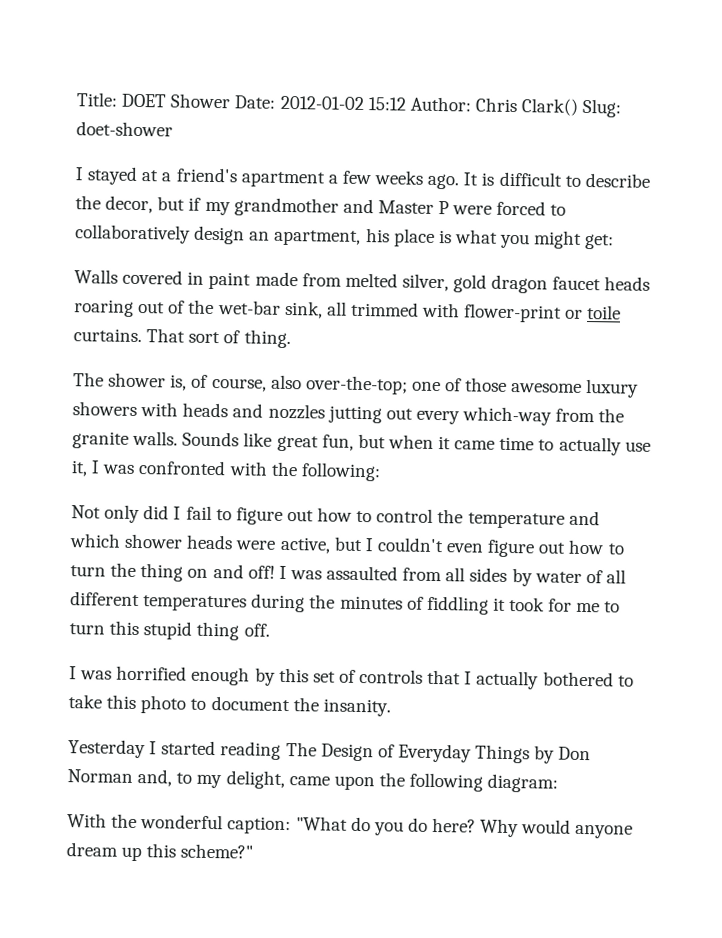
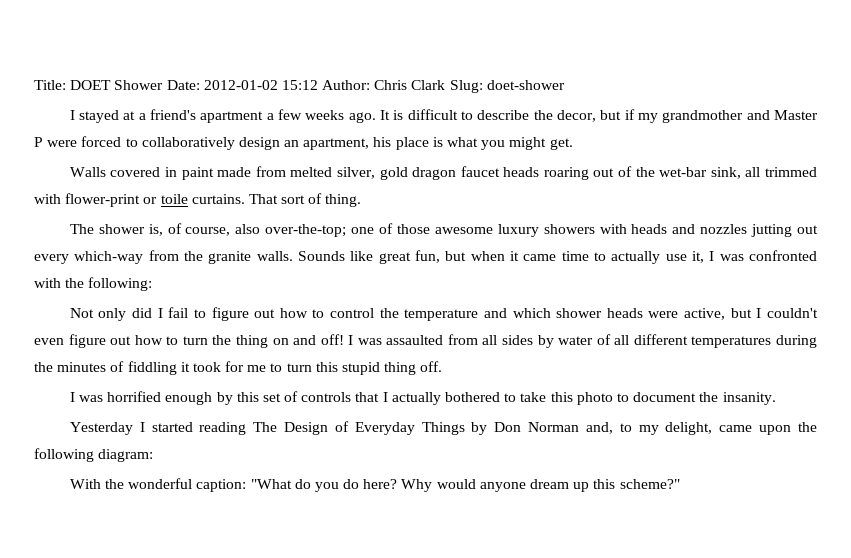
- Title: DOET Shower Date: 2012-01-02 15:12 Author: Chris Clark() Slug: doet-shower
+ Title: DOET Shower Date: 2012-01-02 15:12 Author: Chris Clark Slug: doet-shower
- It is difficult to describe the decor, but if my grandmother and Master P were forced to collaboratively design an apartment, his place is what you might get:
+ It is difficult to describe the decor, but if my grandmother and Master P were forced to collaboratively design an apartment, his place is what you might get.

